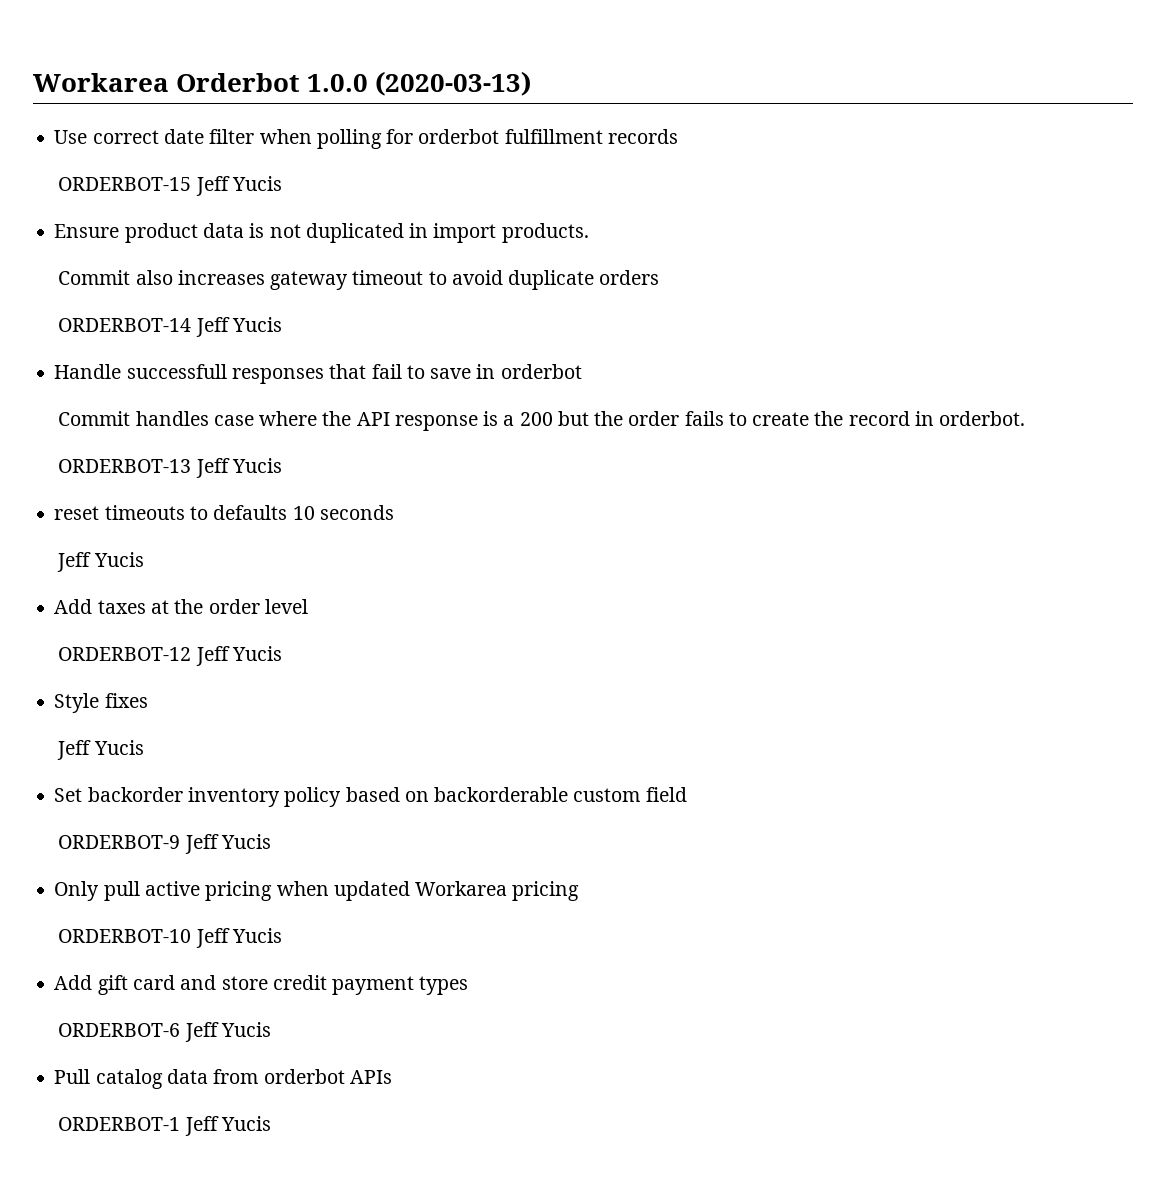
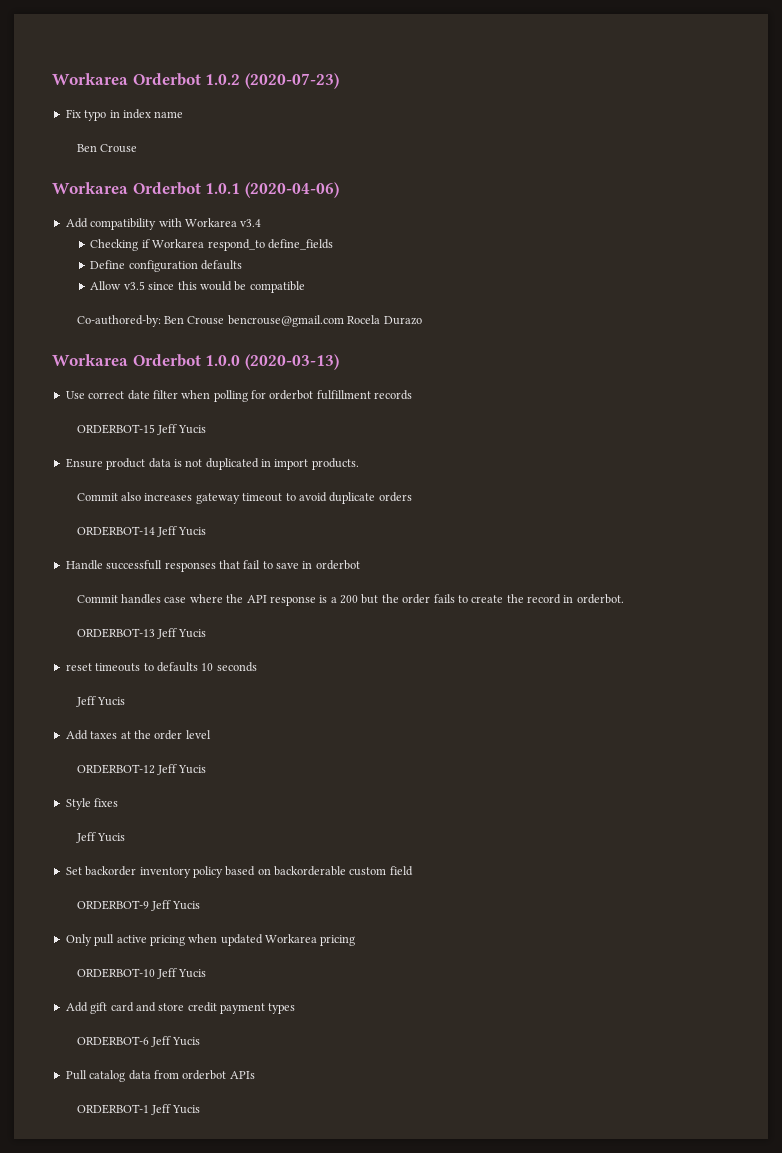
+ Workarea Orderbot 1.0.2 (2020-07-23)
+ Fix typo in index name
+ Ben Crouse
+ Workarea Orderbot 1.0.1 (2020-04-06)
+ Add compatibility with Workarea v3.4
+ Checking if Workarea respond_to define_fields
+ Define configuration defaults
+ Allow v3.5 since this would be compatible
+ Co-authored-by: Ben Crouse bencrouse@gmail.com Rocela Durazo

